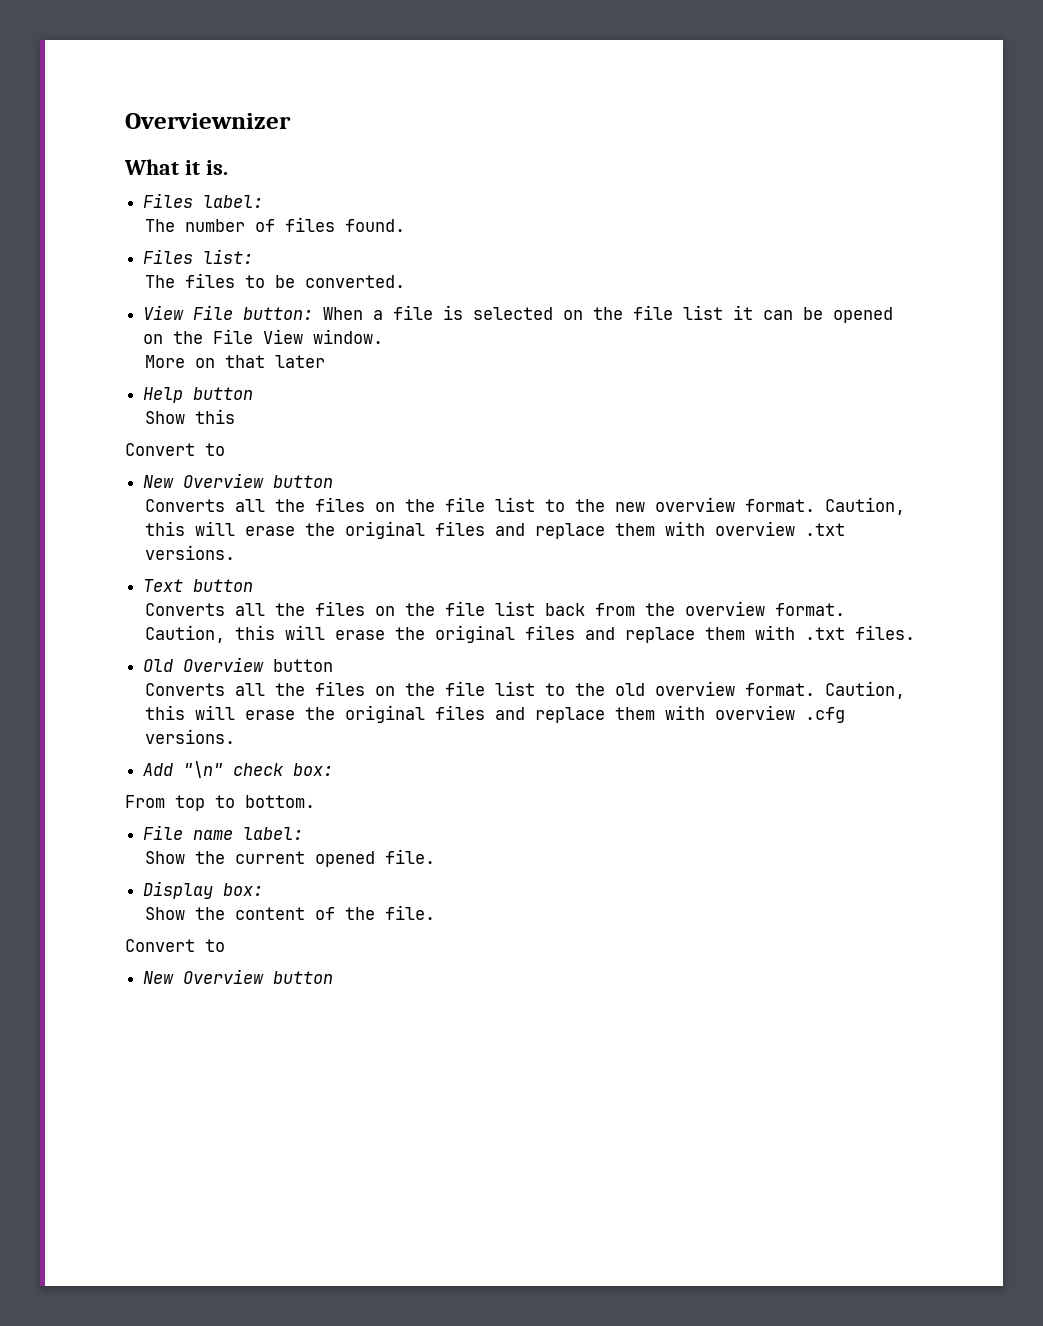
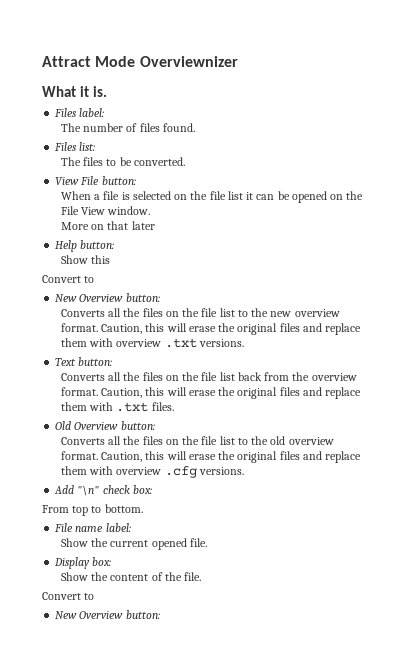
- Overviewnizer
+ Attract Mode Overviewnizer
- View File button: When a file is selected on the file list it can be opened on the File View window.
+ View File button:
+ When a file is selected on the file list it can be opened on the File View window.
- Help button
+ Help button:
  Show this
  Convert to
- New Overview button
+ New Overview button:
- Text button
+ Text button:
- Old Overview button
+ Old Overview button:
  Show the content of the file.
  Convert to
- New Overview button
+ New Overview button:

